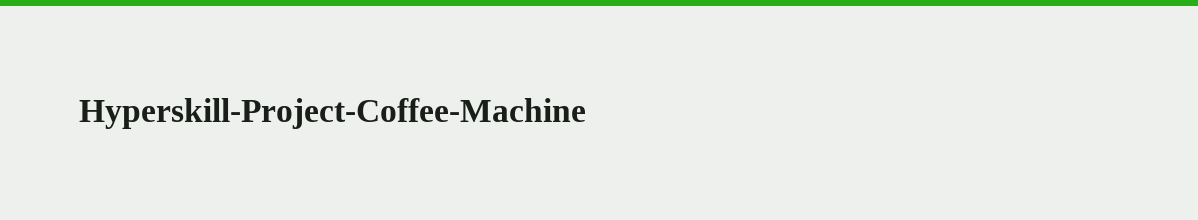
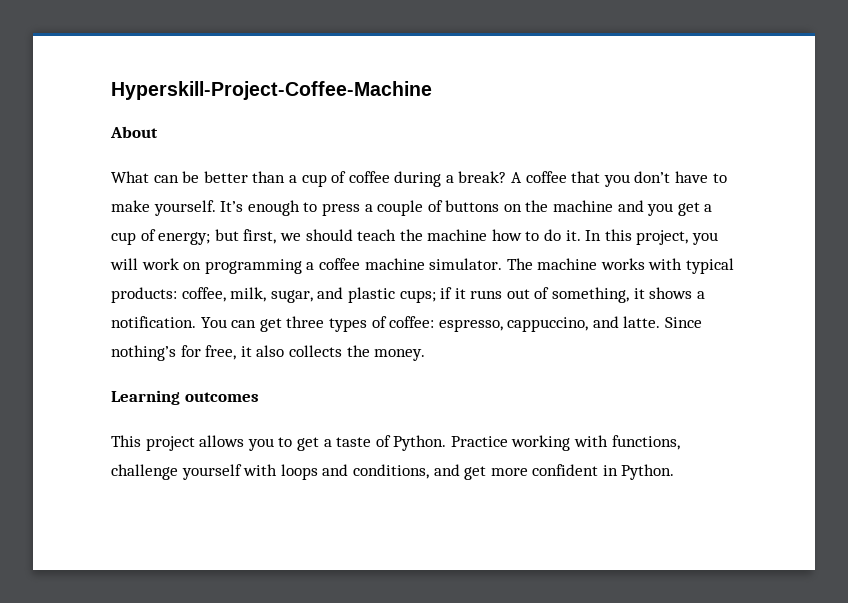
+ About
+ What can be better than a cup of coffee during a break? A coffee that you don’t have to make yourself. It’s enough to press a couple of buttons on the machine and you get a cup of energy; but first, we should teach the machine how to do it. In this project, you will work on programming a coffee machine simulator. The machine works with typical products: coffee, milk, sugar, and plastic cups; if it runs out of something, it shows a notification. You can get three types of coffee: espresso, cappuccino, and latte. Since nothing’s for free, it also collects the money.
+ Learning outcomes
+ This project allows you to get a taste of Python. Practice working with functions, challenge yourself with loops and conditions, and get more confident in Python.

